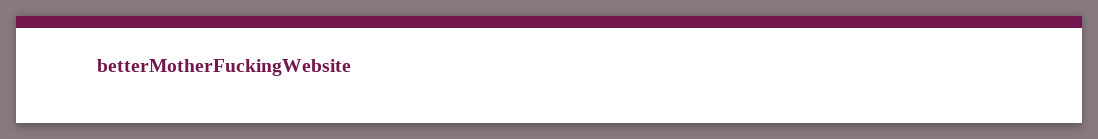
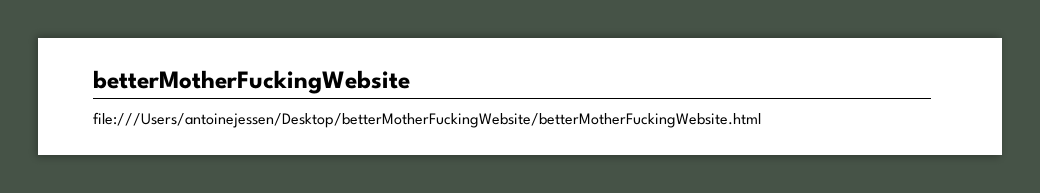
+ file:///Users/antoinejessen/Desktop/betterMotherFuckingWebsite/betterMotherFuckingWebsite.html

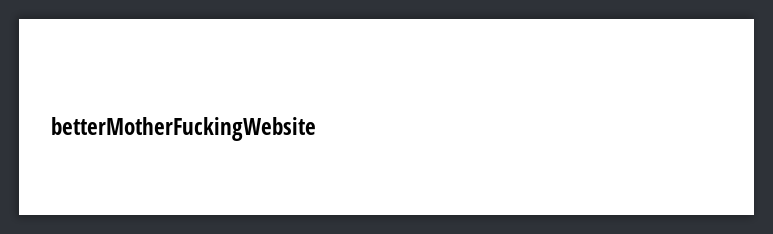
- file:///Users/antoinejessen/Desktop/betterMotherFuckingWebsite/betterMotherFuckingWebsite.html

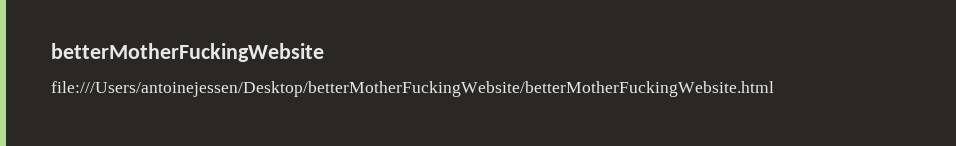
+ file:///Users/antoinejessen/Desktop/betterMotherFuckingWebsite/betterMotherFuckingWebsite.html

